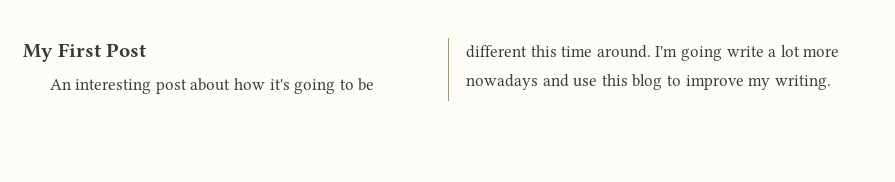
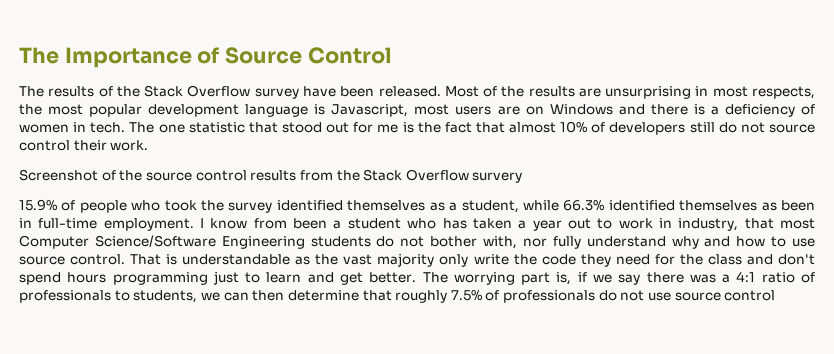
- My First Post
- An interesting post about how it's going to be different this time around. I'm going write a lot more nowadays and use this blog to improve my writing.
+ The Importance of Source Control
+ The results of the Stack Overflow survey have been released. Most of the results are unsurprising in most respects, the most popular development language is Javascript, most users are on Windows and there is a deficiency of women in tech. The one statistic that stood out for me is the fact that almost 10% of developers still do not source control their work.
+ Screenshot of the source control results from the Stack Overflow survery
+ 15.9% of people who took the survey identified themselves as a student, while 66.3% identified themselves as been in full-time employment. I know from been a student who has taken a year out to work in industry, that most Computer Science/Software Engineering students do not bother with, nor fully understand why and how to use source control. That is understandable as the vast majority only write the code they need for the class and don't spend hours programming just to learn and get better. The worrying part is, if we say there was a 4:1 ratio of professionals to students, we can then determine that roughly 7.5% of professionals do not use source control

